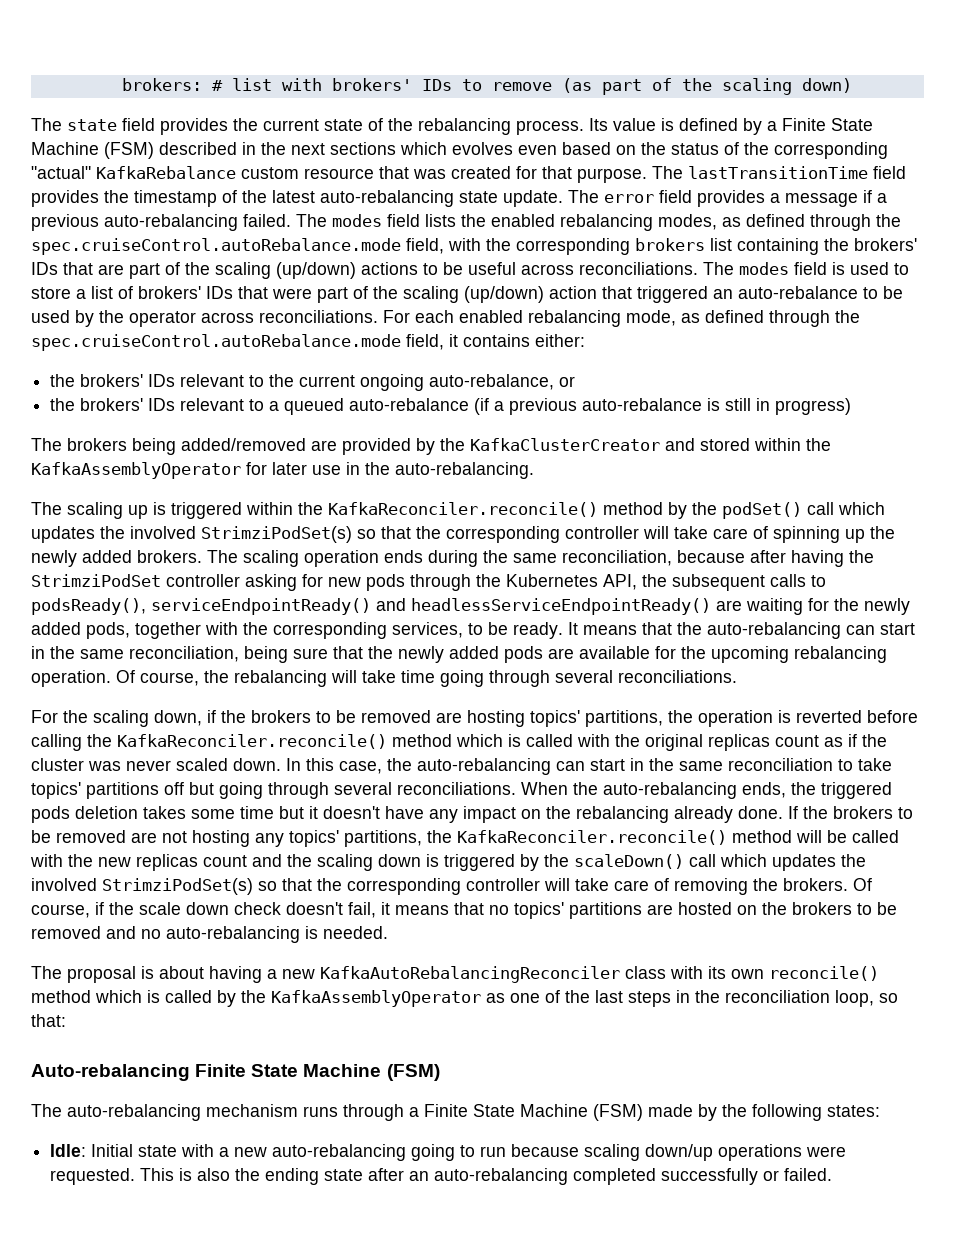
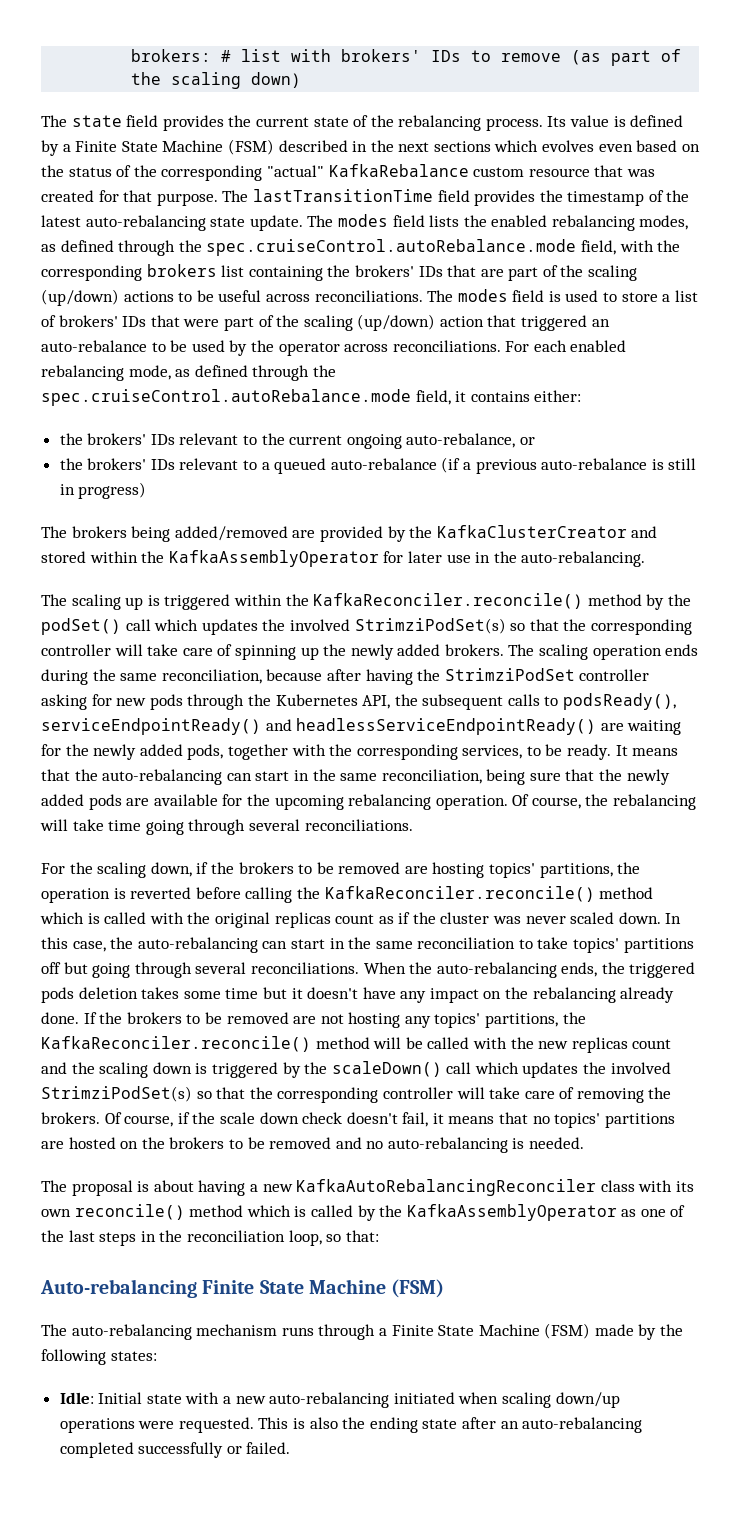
- The error field provides a message if a previous auto-rebalancing failed. The modes field lists the enabled rebalancing modes, as defined through the spec.cruiseControl.autoRebalance.mode field, with the corresponding brokers list containing the brokers' IDs that are part of the scaling (up/down) actions to be useful across reconciliations.
+ The modes field lists the enabled rebalancing modes, as defined through the spec.cruiseControl.autoRebalance.mode field, with the corresponding brokers list containing the brokers' IDs that are part of the scaling (up/down) actions to be useful across reconciliations.
- Idle: Initial state with a new auto-rebalancing going to run because scaling down/up operations were requested.
+ Idle: Initial state with a new auto-rebalancing initiated when scaling down/up operations were requested.

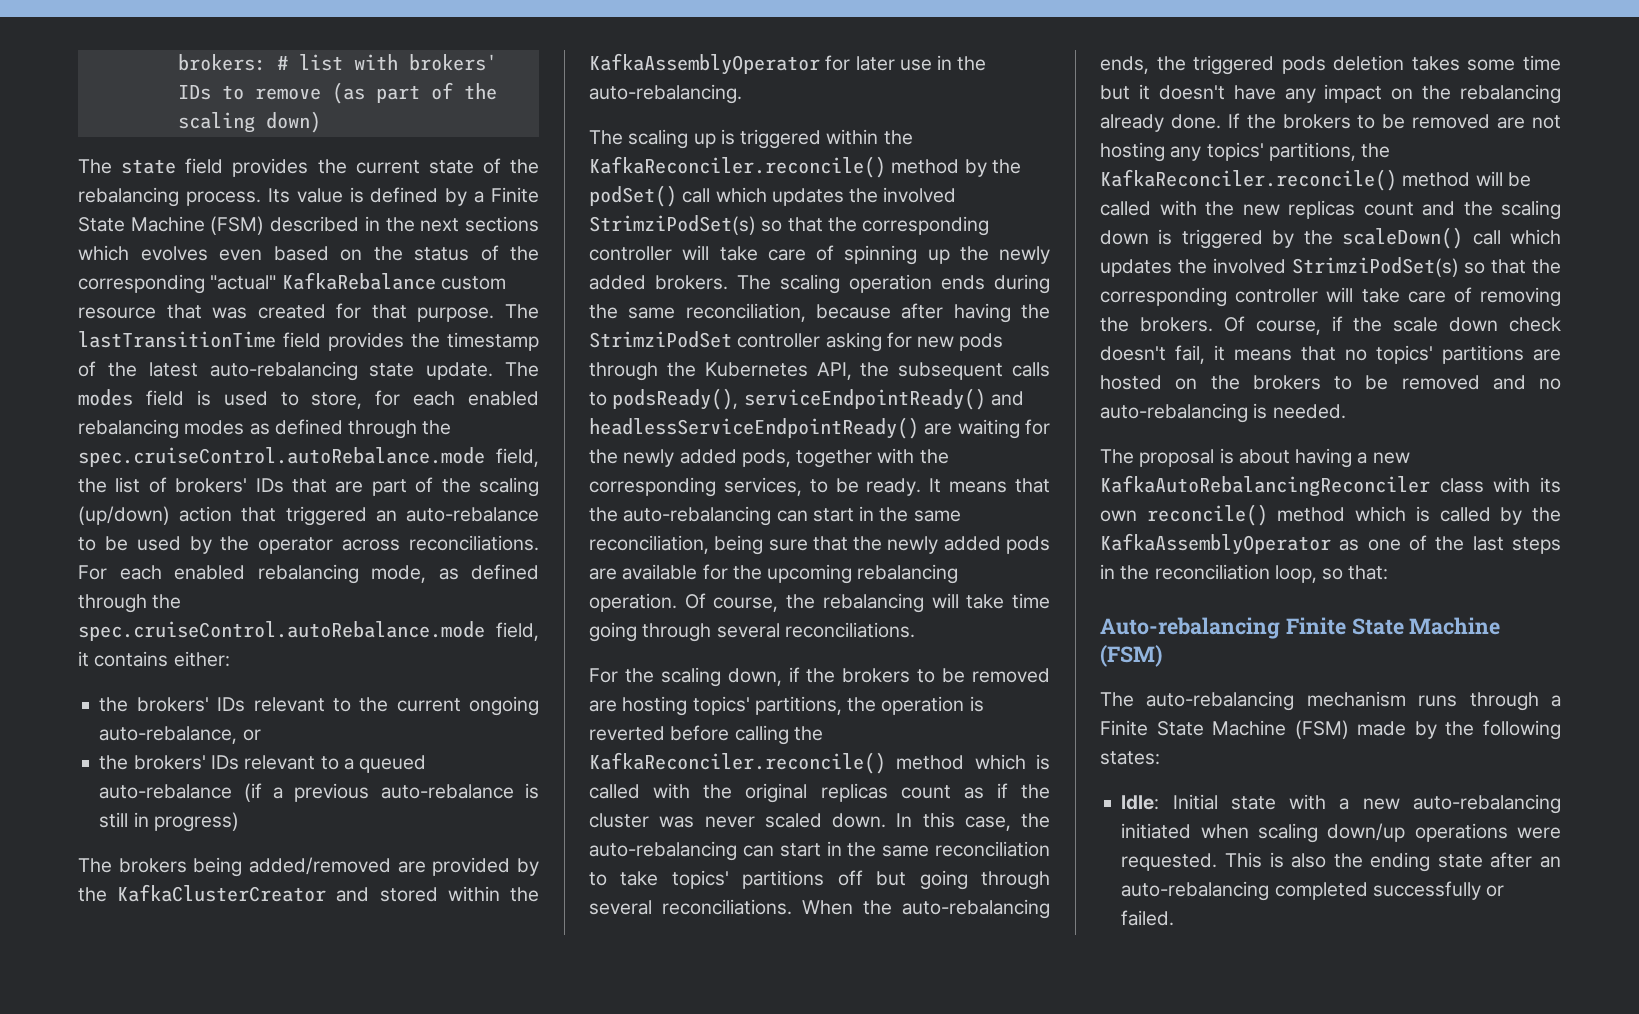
- The modes field lists the enabled rebalancing modes, as defined through the spec.cruiseControl.autoRebalance.mode field, with the corresponding brokers list containing the brokers' IDs that are part of the scaling (up/down) actions to be useful across reconciliations. The modes field is used to store a list of brokers' IDs that were part of the scaling (up/down) action that triggered an auto-rebalance to be used by the operator across reconciliations.
+ The modes field is used to store, for each enabled rebalancing modes as defined through the spec.cruiseControl.autoRebalance.mode field, the list of brokers' IDs that are part of the scaling (up/down) action that triggered an auto-rebalance to be used by the operator across reconciliations.

